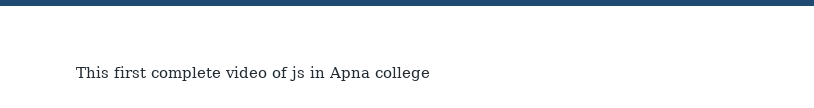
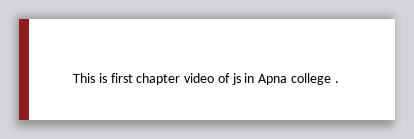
- This first complete video of js in Apna college
+ This is first chapter video of js in Apna college .

